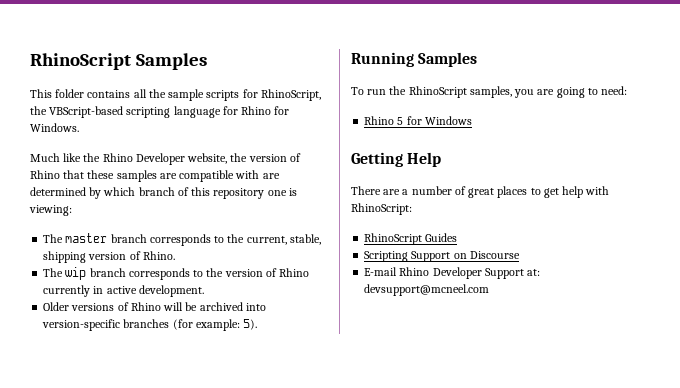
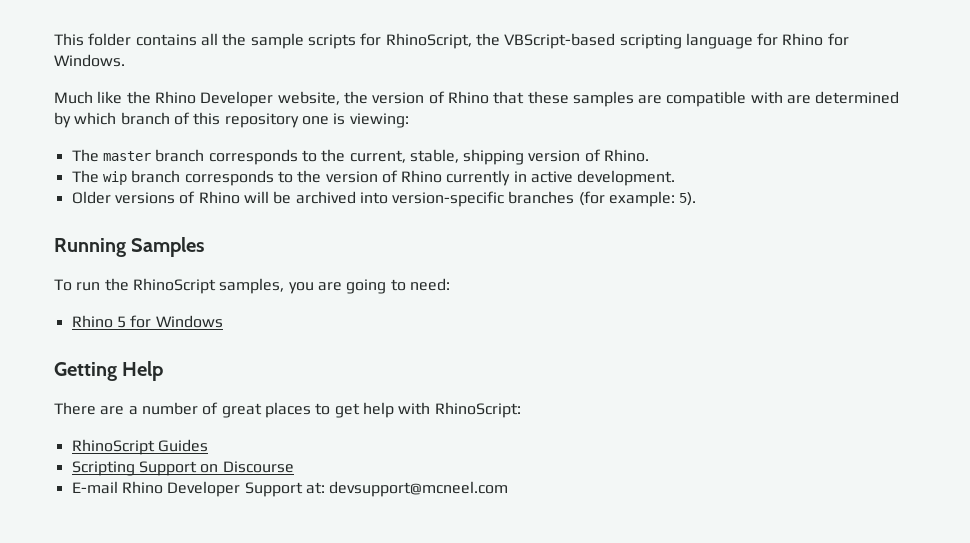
- RhinoScript Samples

